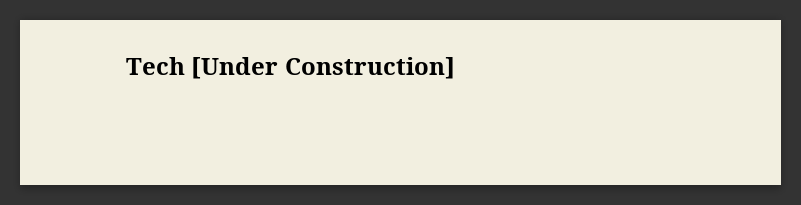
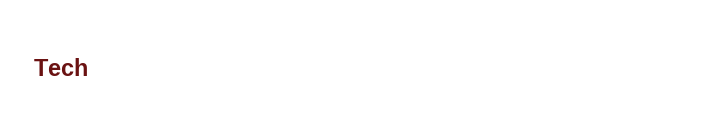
- Tech [Under Construction]
+ Tech

